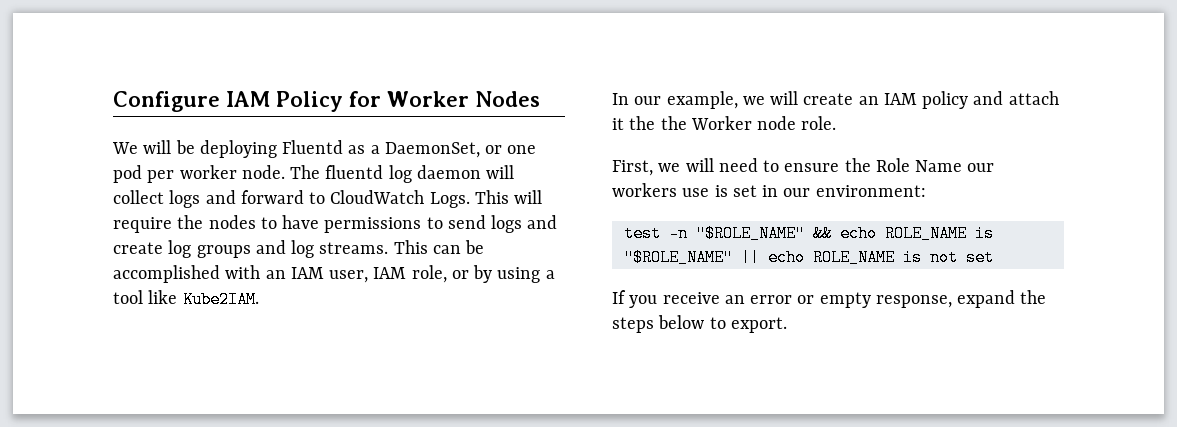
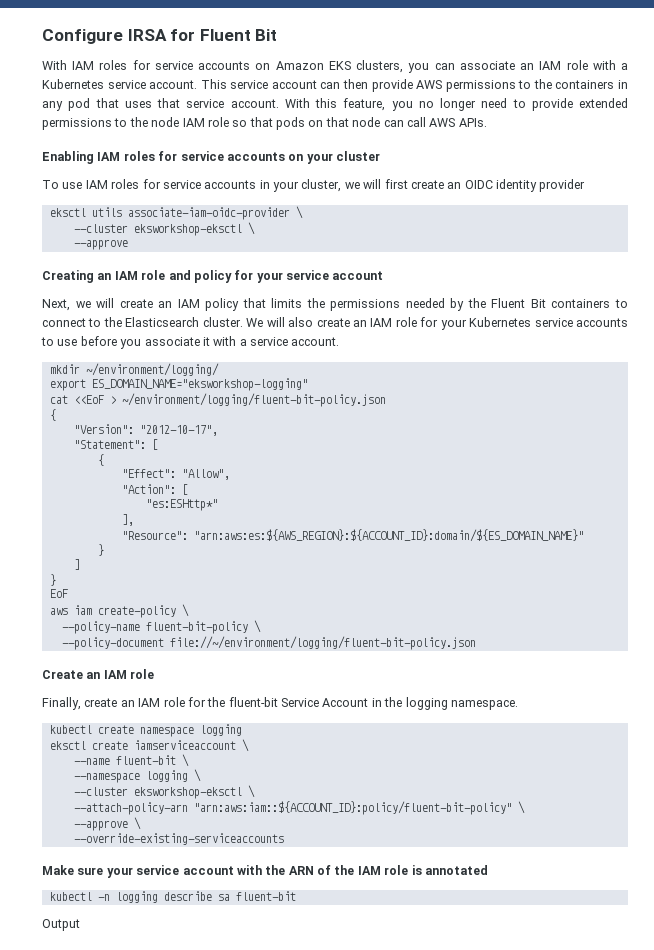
- Configure IAM Policy for Worker Nodes
- We will be deploying Fluentd as a DaemonSet, or one pod per worker node. The fluentd log daemon will collect logs and forward to CloudWatch Logs. This will require the nodes to have permissions to send logs and create log groups and log streams. This can be accomplished with an IAM user, IAM role, or by using a tool like Kube2IAM.
- In our example, we will create an IAM policy and attach it the the Worker node role.
- First, we will need to ensure the Role Name our workers use is set in our environment:
- test -n "$ROLE_NAME" && echo ROLE_NAME is "$ROLE_NAME" || echo ROLE_NAME is not set
- If you receive an error or empty response, expand the steps below to export.
+ Configure IRSA for Fluent Bit
+ With IAM roles for service accounts on Amazon EKS clusters, you can associate an IAM role with a Kubernetes service account. This service account can then provide AWS permissions to the containers in any pod that uses that service account. With this feature, you no longer need to provide extended permissions to the node IAM role so that pods on that node can call AWS APIs.
+ Enabling IAM roles for service accounts on your cluster
+ To use IAM roles for service accounts in your cluster, we will first create an OIDC identity provider
+ eksctl utils associate-iam-oidc-provider \
+ --cluster eksworkshop-eksctl \
+ --approve
+ Creating an IAM role and policy for your service account
+ Next, we will create an IAM policy that limits the permissions needed by the Fluent Bit containers to connect to the Elasticsearch cluster. We will also create an IAM role for your Kubernetes service accounts to use before you associate it with a service account.
+ mkdir ~/environment/logging/
+ export ES_DOMAIN_NAME="eksworkshop-logging"
+ cat <<EoF > ~/environment/logging/fluent-bit-policy.json
+ {
+ "Version": "2012-10-17",
+ "Statement": [
+ {
+ "Effect": "Allow",
+ "Action": [
+ "es:ESHttp*"
+ ],
+ "Resource": "arn:aws:es:${AWS_REGION}:${ACCOUNT_ID}:domain/${ES_DOMAIN_NAME}"
+ }
+ ]
+ }
+ EoF
+ aws iam create-policy \
+ --policy-name fluent-bit-policy \
+ --policy-document file://~/environment/logging/fluent-bit-policy.json
+ Create an IAM role
+ Finally, create an IAM role for the fluent-bit Service Account in the logging namespace.
+ kubectl create namespace logging
+ eksctl create iamserviceaccount \
+ --name fluent-bit \
+ --namespace logging \
+ --cluster eksworkshop-eksctl \
+ --attach-policy-arn "arn:aws:iam::${ACCOUNT_ID}:policy/fluent-bit-policy" \
+ --approve \
+ --override-existing-serviceaccounts
+ Make sure your service account with the ARN of the IAM role is annotated
+ kubectl -n logging describe sa fluent-bit
+ Output

